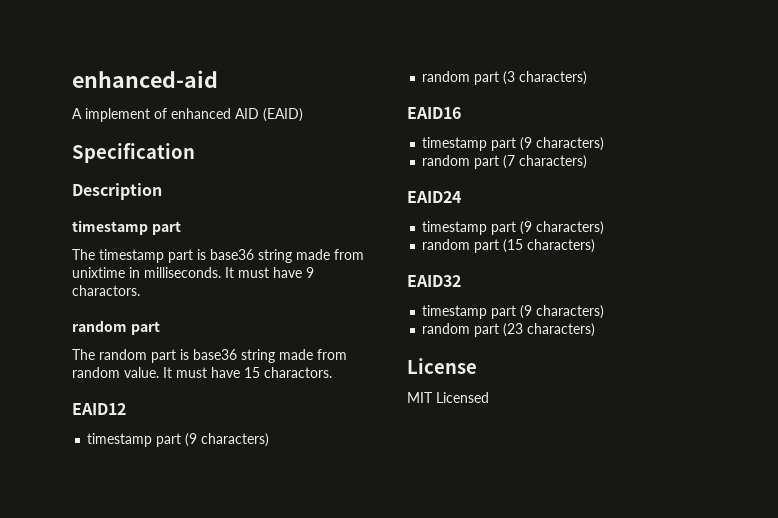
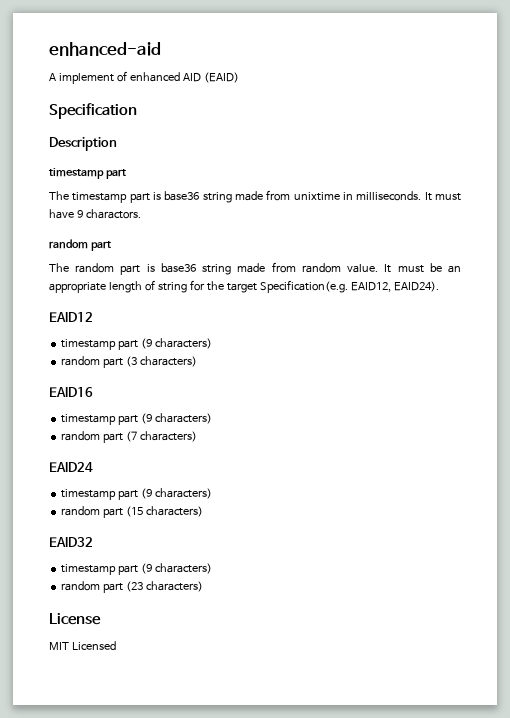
- It must have 15 charactors.
+ It must be an appropriate length of string for the target Specification(e.g. EAID12, EAID24).

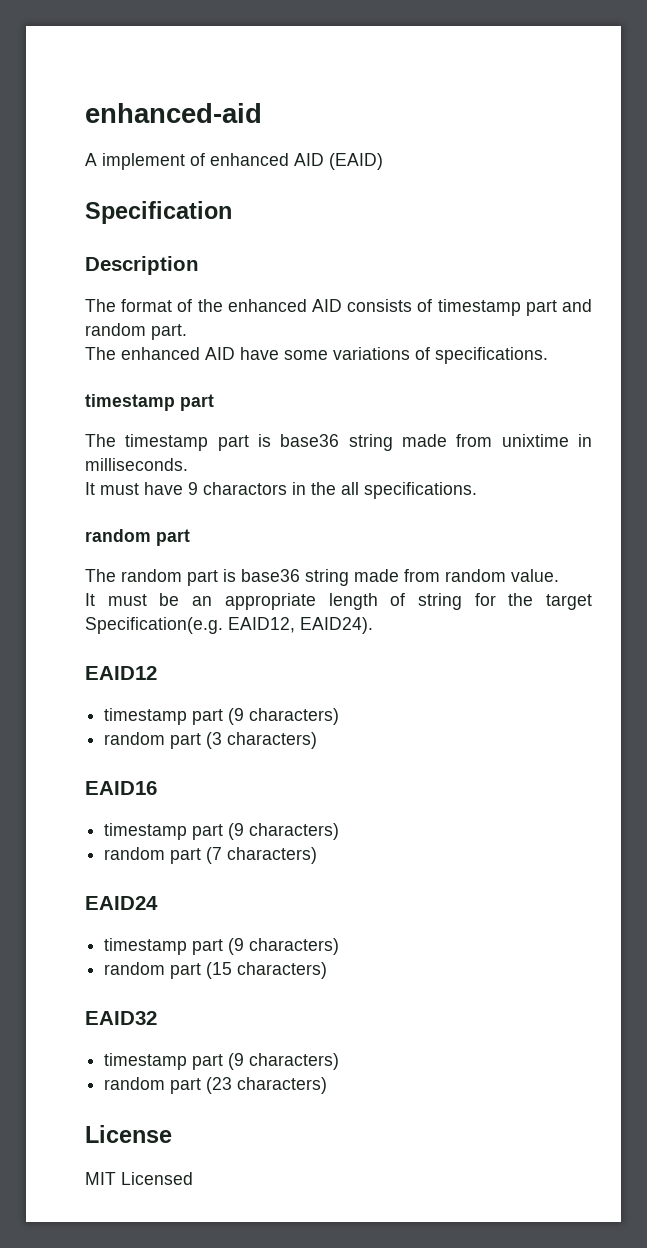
+ The format of the enhanced AID consists of timestamp part and random part.
+ The enhanced AID have some variations of specifications.
- The timestamp part is base36 string made from unixtime in milliseconds. It must have 9 charactors.
+ The timestamp part is base36 string made from unixtime in milliseconds.
+ It must have 9 charactors in the all specifications.
- The random part is base36 string made from random value. It must be an appropriate length of string for the target Specification(e.g. EAID12, EAID24).
+ The random part is base36 string made from random value.
+ It must be an appropriate length of string for the target Specification(e.g. EAID12, EAID24).

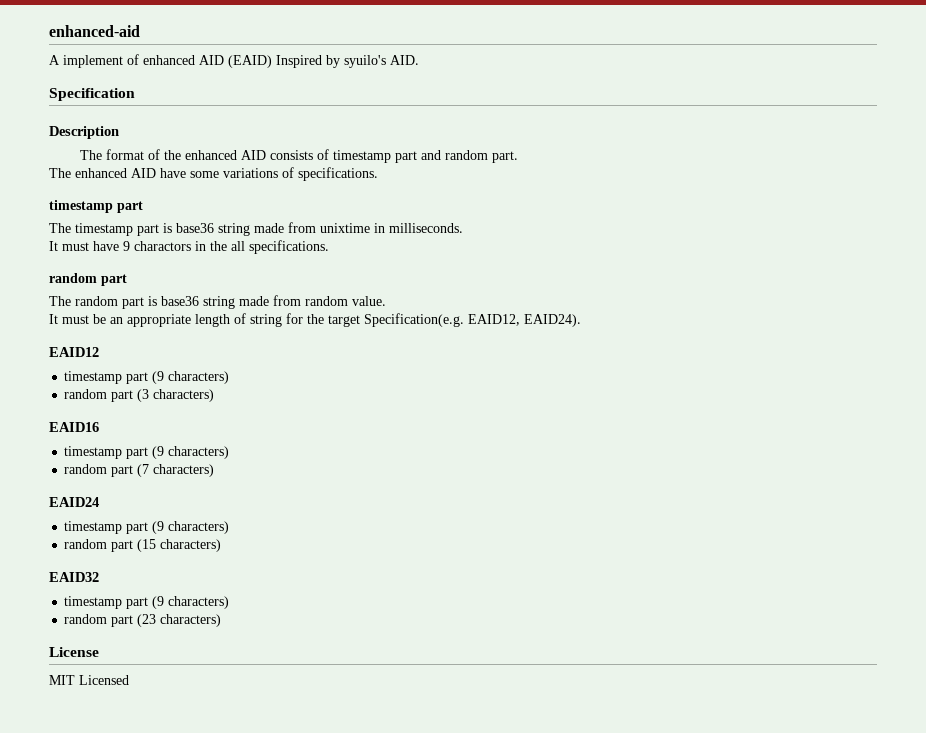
- A implement of enhanced AID (EAID)
+ A implement of enhanced AID (EAID) Inspired by syuilo's AID.

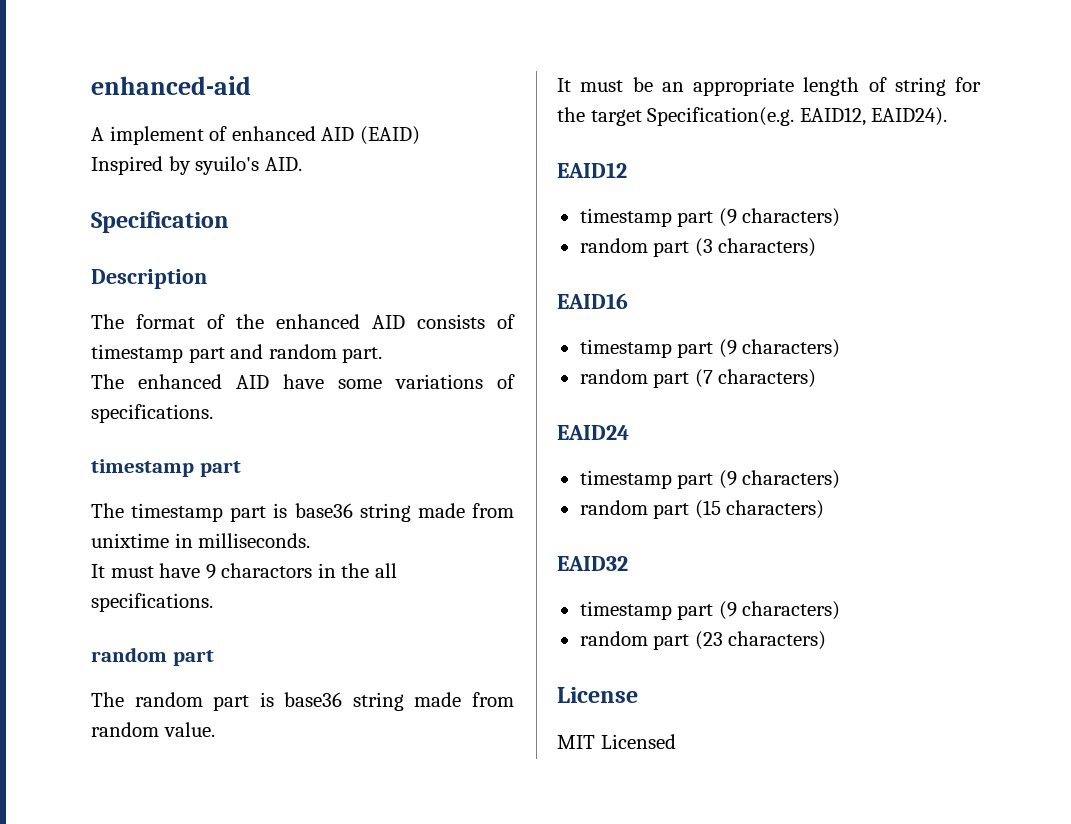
- A implement of enhanced AID (EAID) Inspired by syuilo's AID.
+ A implement of enhanced AID (EAID)
+ Inspired by syuilo's AID.

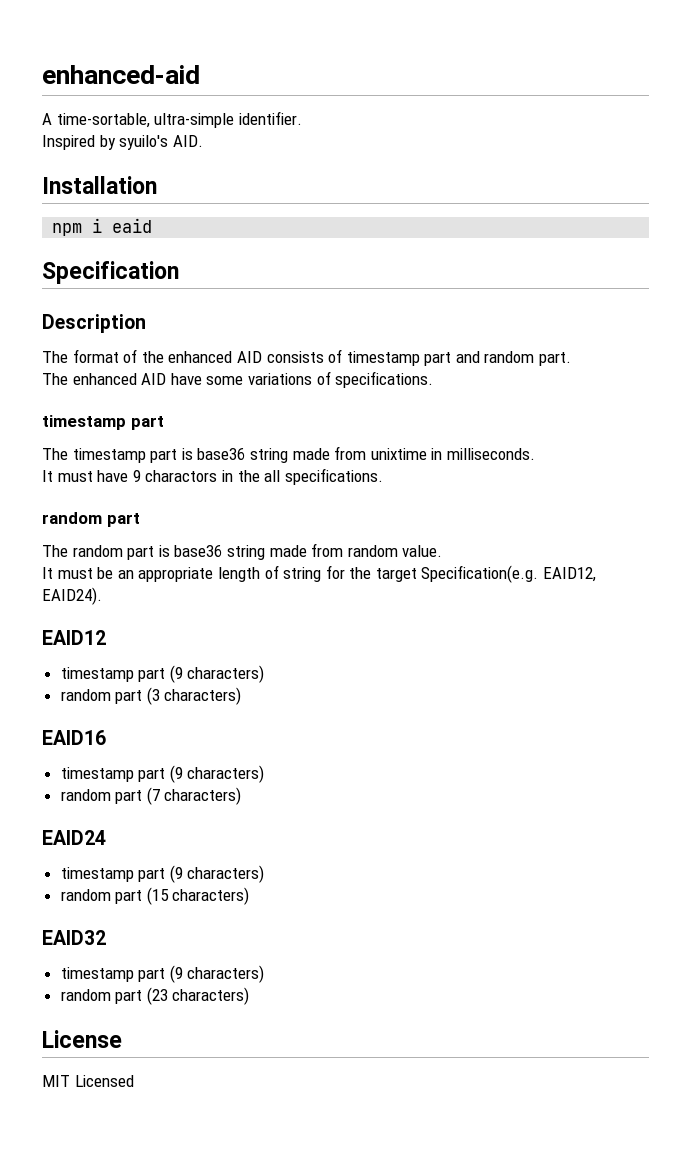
- A implement of enhanced AID (EAID)
+ A time-sortable, ultra-simple identifier.
+ Installation
+ npm i eaid

